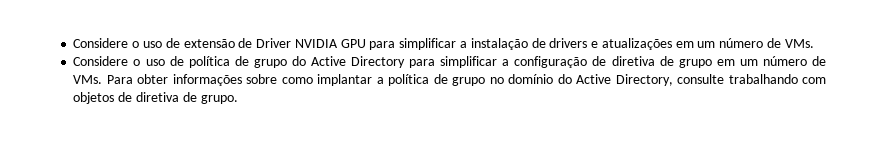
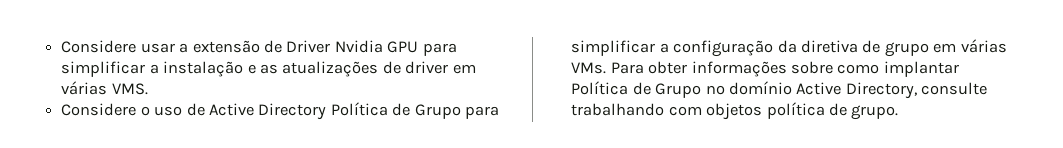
- Considere o uso de extensão de Driver NVIDIA GPU para simplificar a instalação de drivers e atualizações em um número de VMs.
- Considere o uso de política de grupo do Active Directory para simplificar a configuração de diretiva de grupo em um número de VMs. Para obter informações sobre como implantar a política de grupo no domínio do Active Directory, consulte trabalhando com objetos de diretiva de grupo.
+ Considere usar a extensão de Driver Nvidia GPU para simplificar a instalação e as atualizações de driver em várias VMS.
+ Considere o uso de Active Directory Política de Grupo para simplificar a configuração da diretiva de grupo em várias VMs. Para obter informações sobre como implantar Política de Grupo no domínio Active Directory, consulte trabalhando com objetos política de grupo.

